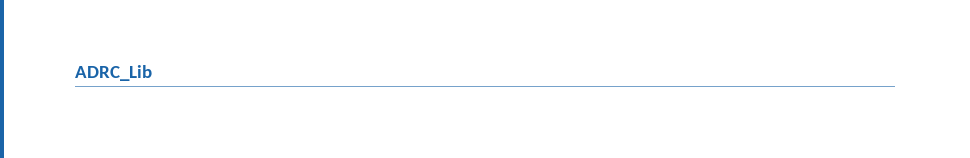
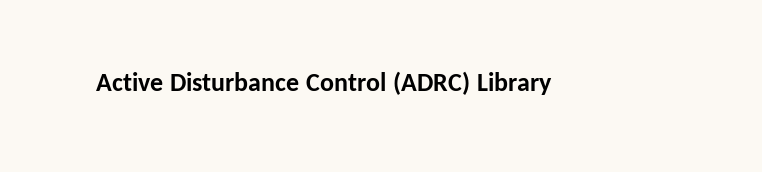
- ADRC_Lib
+ Active Disturbance Control (ADRC) Library

